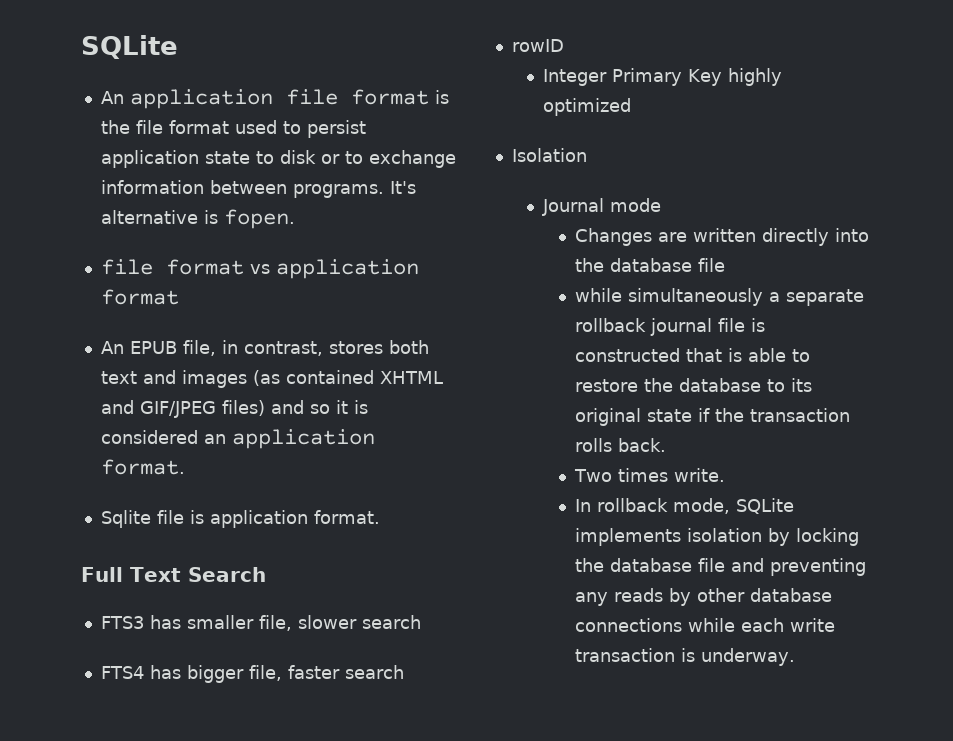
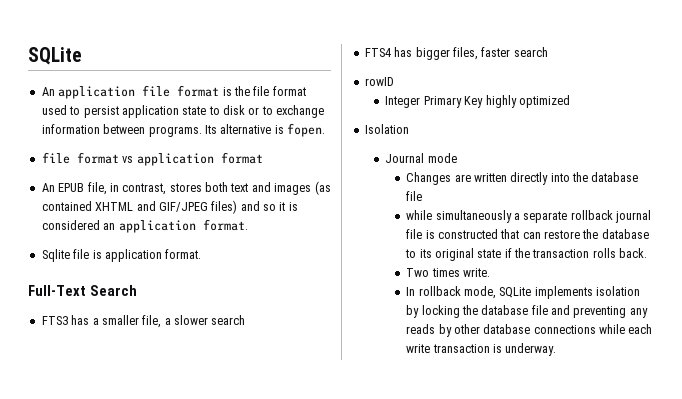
- It's alternative is fopen.
+ Its alternative is fopen.
- Full Text Search
+ Full-Text Search
- FTS3 has smaller file, slower search
+ FTS3 has a smaller file, a slower search
- FTS4 has bigger file, faster search
+ FTS4 has bigger files, faster search
- while simultaneously a separate rollback journal file is constructed that is able to restore the database to its original state if the transaction rolls back.
+ while simultaneously a separate rollback journal file is constructed that can restore the database to its original state if the transaction rolls back.

